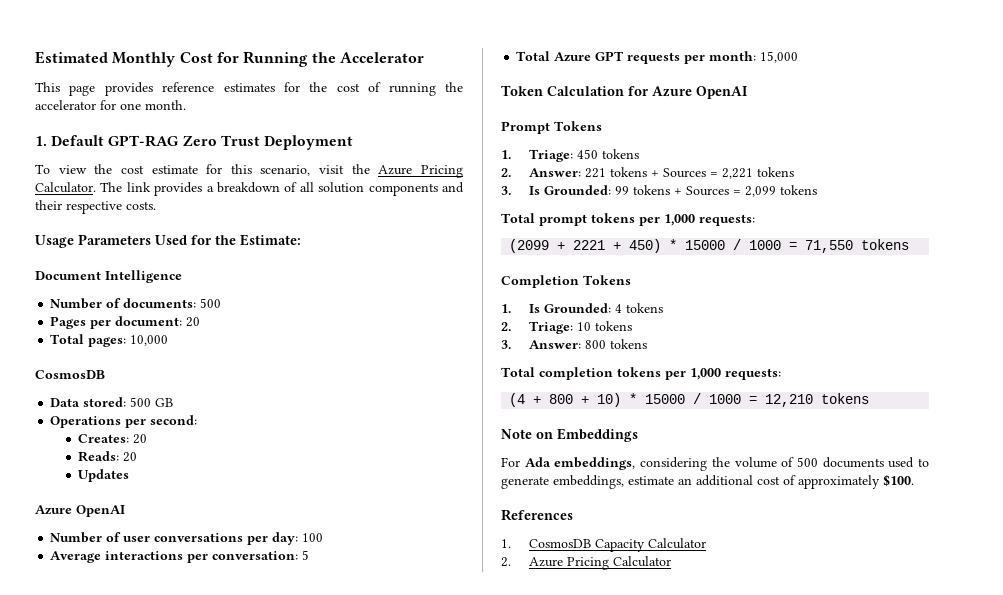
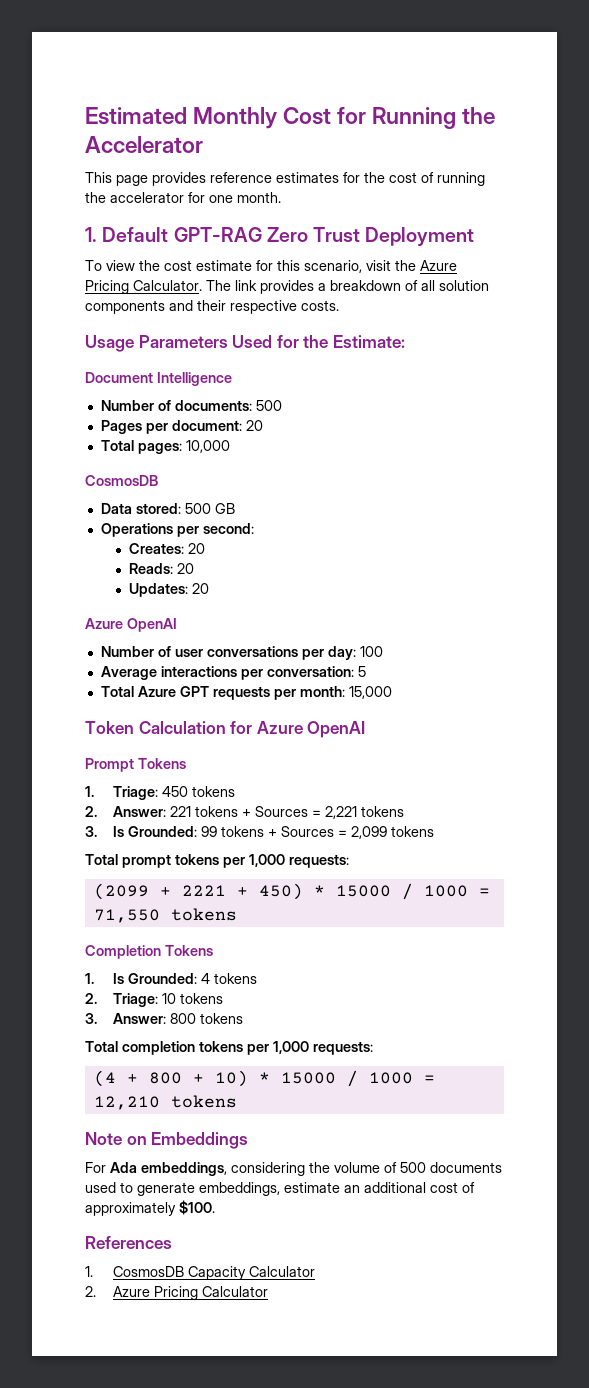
- Updates
+ Updates: 20

